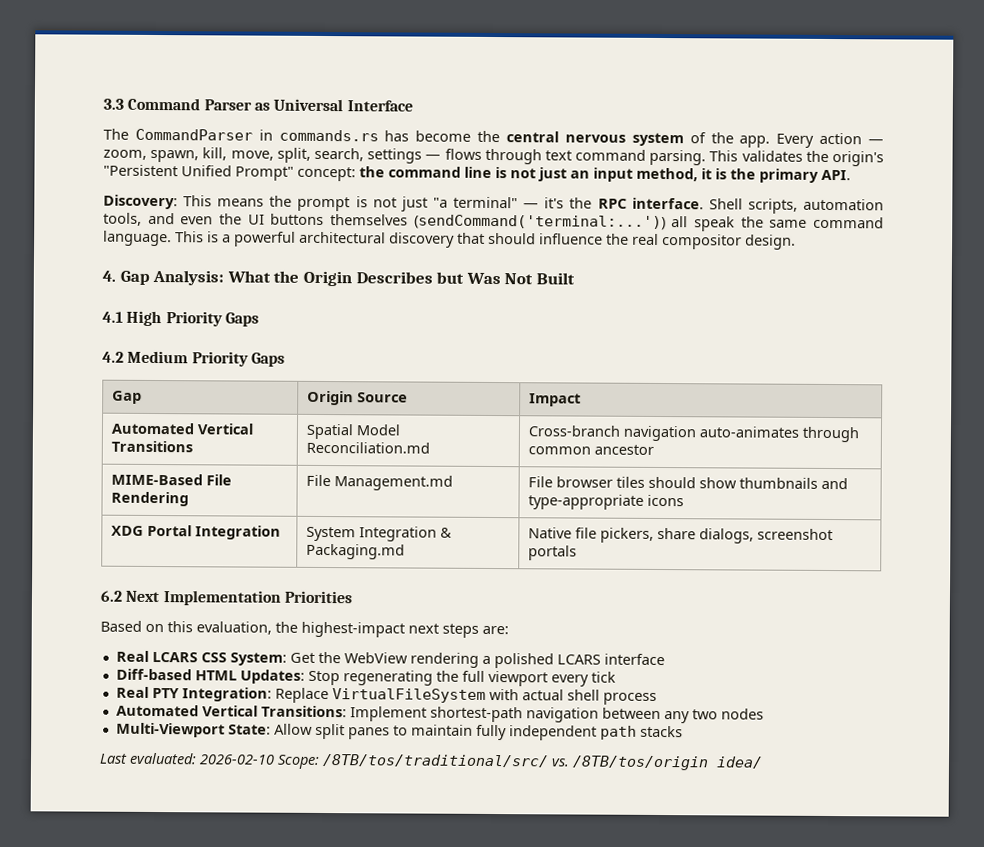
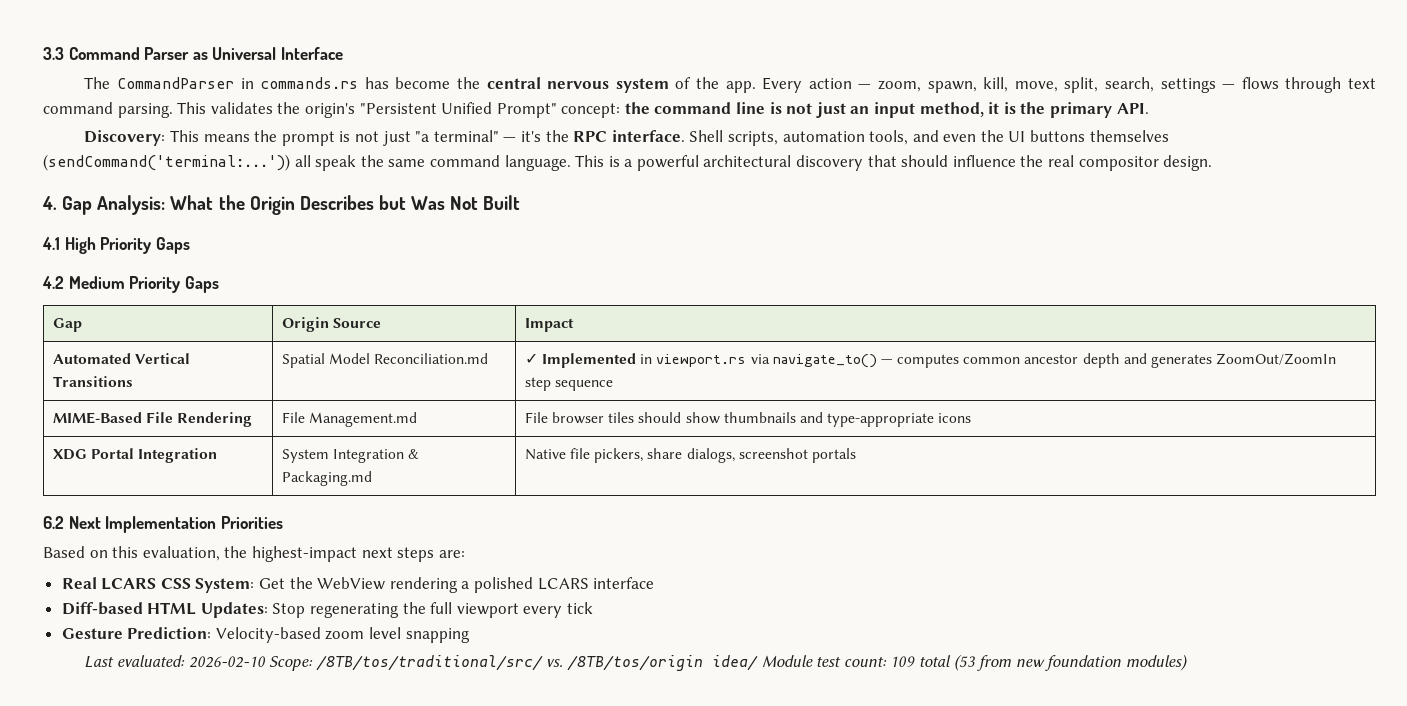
- Automated Vertical Transitions | Spatial Model Reconciliation.md | Cross-branch navigation auto-animates through common ancestor
+ Automated Vertical Transitions | Spatial Model Reconciliation.md | ✓ Implemented in viewport.rs via navigate_to() — computes common ancestor depth and generates ZoomOut/ZoomIn step sequence
- Real PTY Integration: Replace VirtualFileSystem with actual shell process
- Automated Vertical Transitions: Implement shortest-path navigation between any two nodes
- Multi-Viewport State: Allow split panes to maintain fully independent path stacks
+ Gesture Prediction: Velocity-based zoom level snapping
- Last evaluated: 2026-02-10 Scope: /8TB/tos/traditional/src/ vs. /8TB/tos/origin idea/
+ Last evaluated: 2026-02-10 Scope: /8TB/tos/traditional/src/ vs. /8TB/tos/origin idea/ Module test count: 109 total (53 from new foundation modules)

